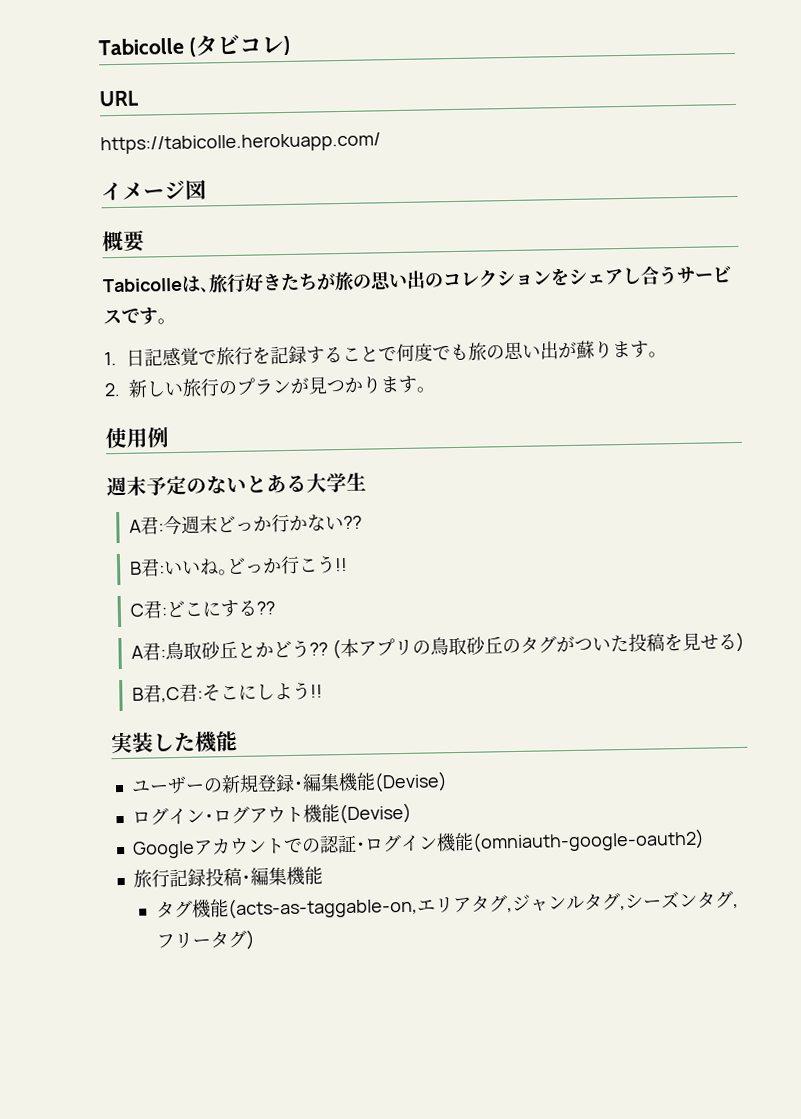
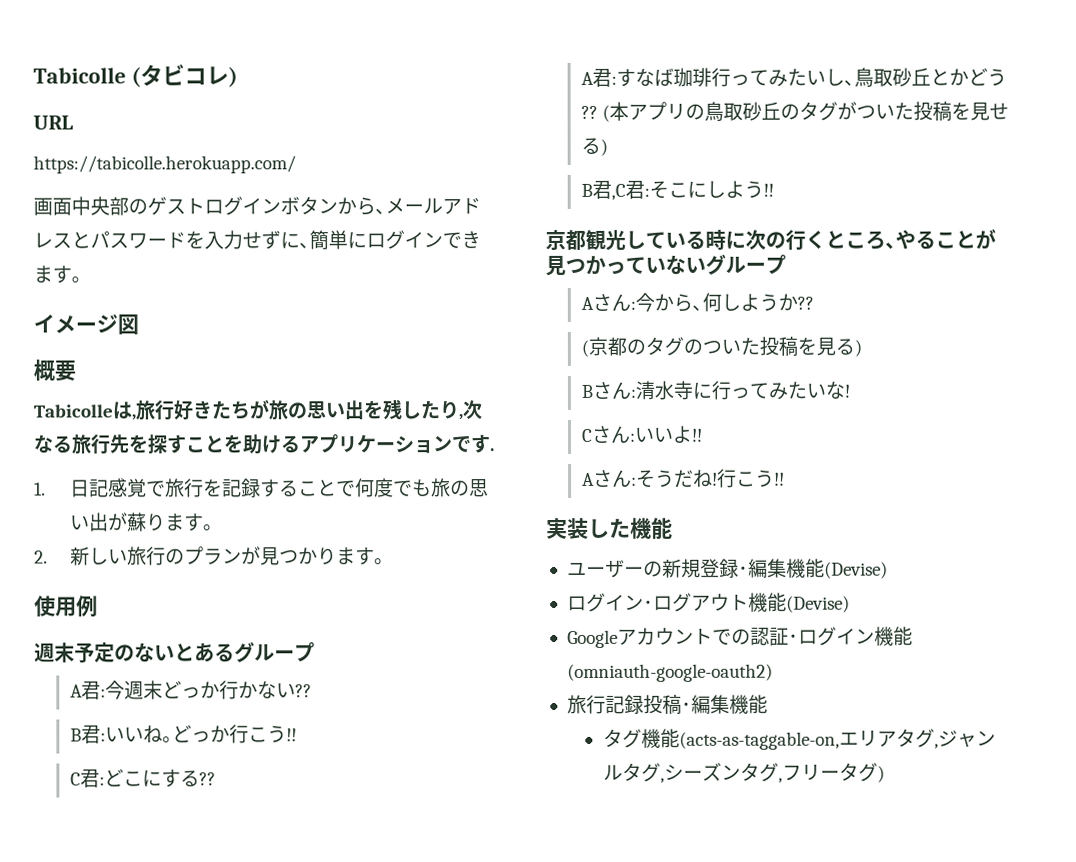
+ 画面中央部のゲストログインボタンから､メールアドレスとパスワードを入力せずに､簡単にログインできます｡
- Tabicolleは､旅行好きたちが旅の思い出のコレクションをシェアし合うサービスです｡
+ Tabicolleは,旅行好きたちが旅の思い出を残したり,次なる旅行先を探すことを助けるアプリケーションです.
- 週末予定のないとある大学生
+ 週末予定のないとあるグループ
- A君:鳥取砂丘とかどう??
+ A君:すなば珈琲行ってみたいし､鳥取砂丘とかどう??
+ 京都観光している時に次の行くところ､やることが見つかっていないグループ
+ Aさん:今から､何しようか??
+ (京都のタグのついた投稿を見る)
+ Bさん:清水寺に行ってみたいな!
+ Cさん:いいよ!!
+ Aさん:そうだね!行こう!!

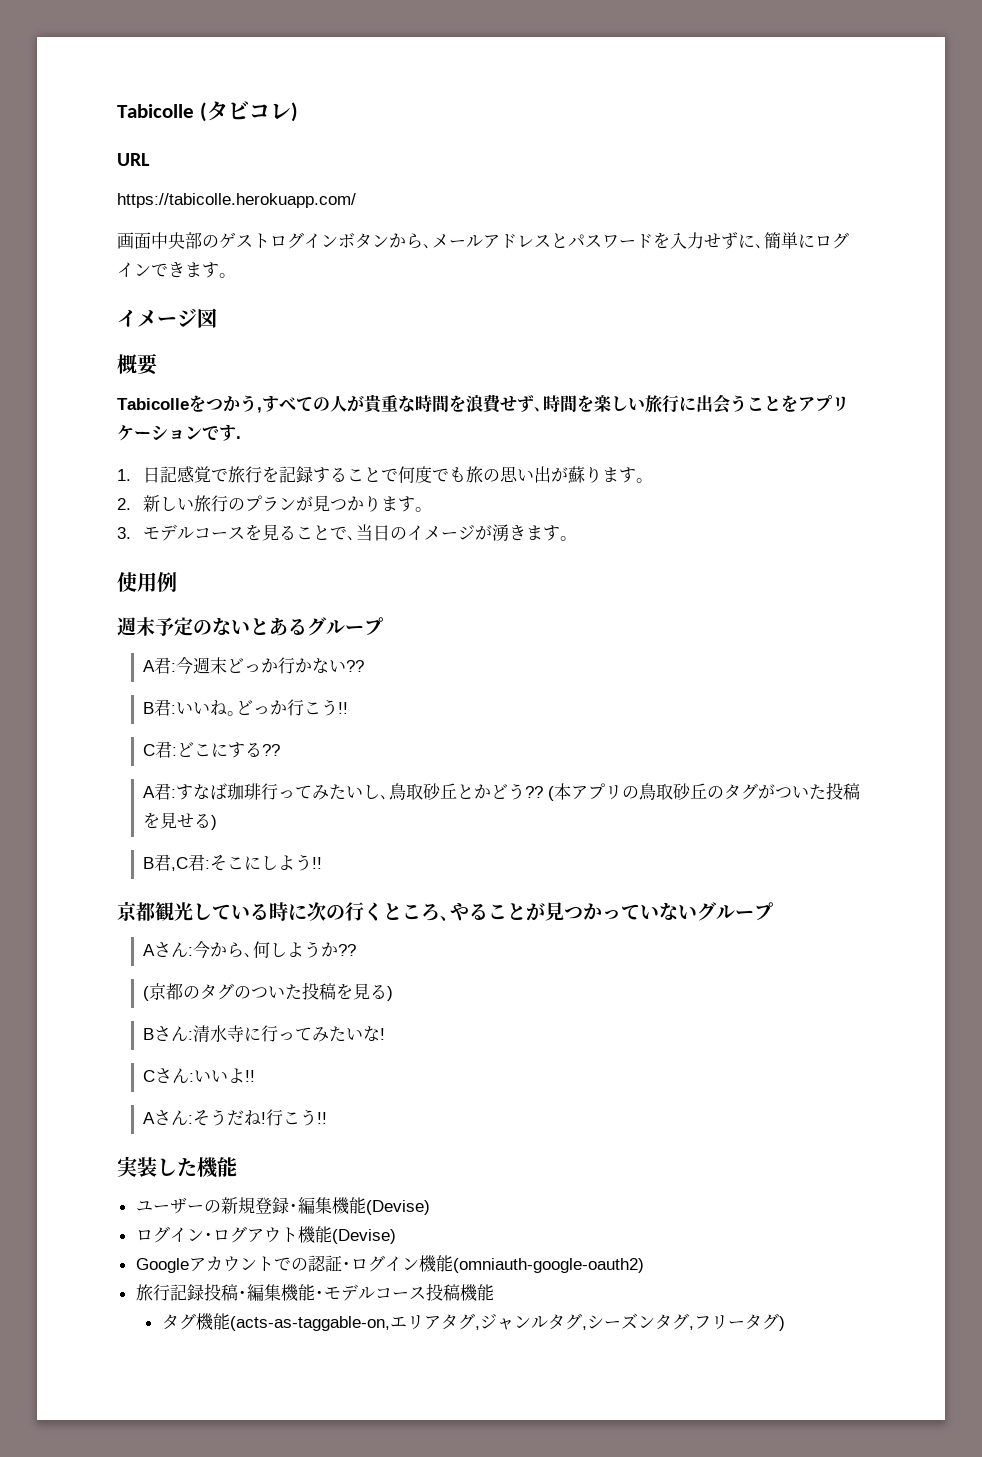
- Tabicolleは,旅行好きたちが旅の思い出を残したり,次なる旅行先を探すことを助けるアプリケーションです.
+ Tabicolleをつかう,すべての人が貴重な時間を浪費せず､時間を楽しい旅行に出会うことをアプリケーションです.
+ 3.モデルコースを見ることで､当日のイメージが湧きます｡
- 旅行記録投稿･編集機能
+ 旅行記録投稿･編集機能･モデルコース投稿機能

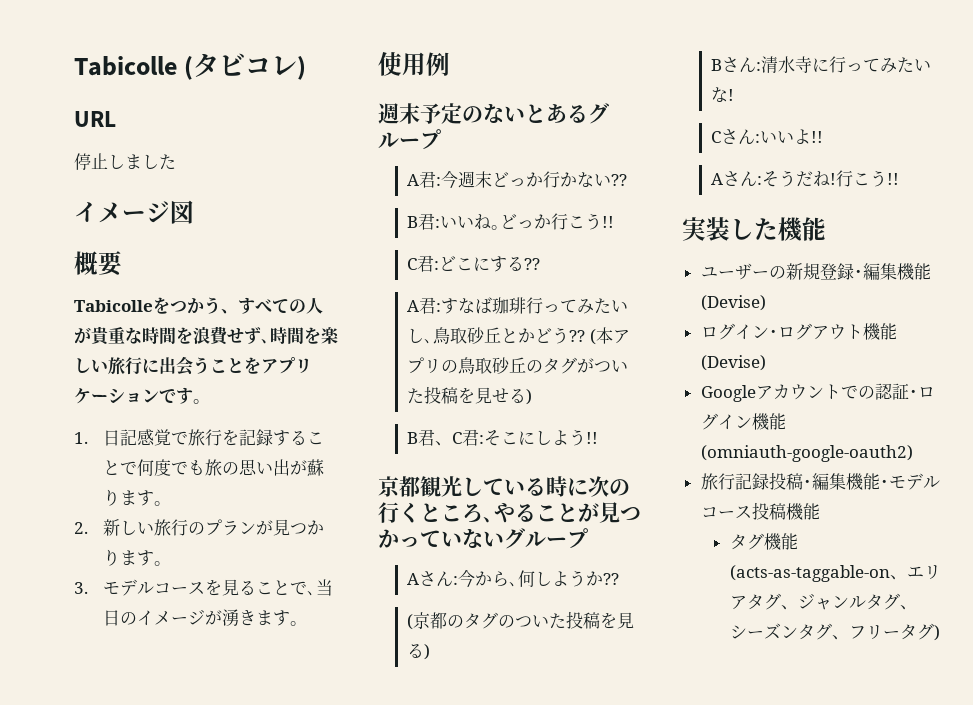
- https://tabicolle.herokuapp.com/
- 画面中央部のゲストログインボタンから､メールアドレスとパスワードを入力せずに､簡単にログインできます｡
+ 停止しました
- Tabicolleをつかう,すべての人が貴重な時間を浪費せず､時間を楽しい旅行に出会うことをアプリケーションです.
+ Tabicolleをつかう、すべての人が貴重な時間を浪費せず､時間を楽しい旅行に出会うことをアプリケーションです。
- B君,C君:そこにしよう!!
+ B君、C君:そこにしよう!!
- タグ機能(acts-as-taggable-on,エリアタグ,ジャンルタグ,シーズンタグ,フリータグ)
+ タグ機能(acts-as-taggable-on、エリアタグ、ジャンルタグ、シーズンタグ、フリータグ)

